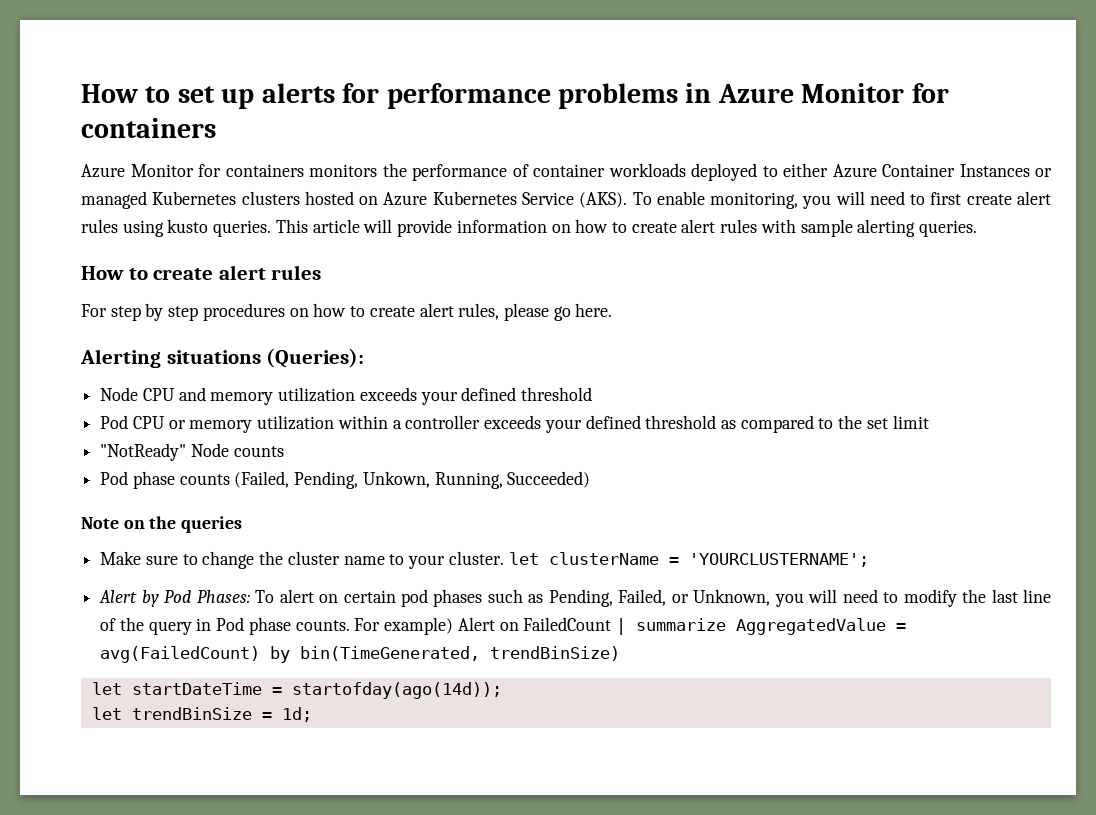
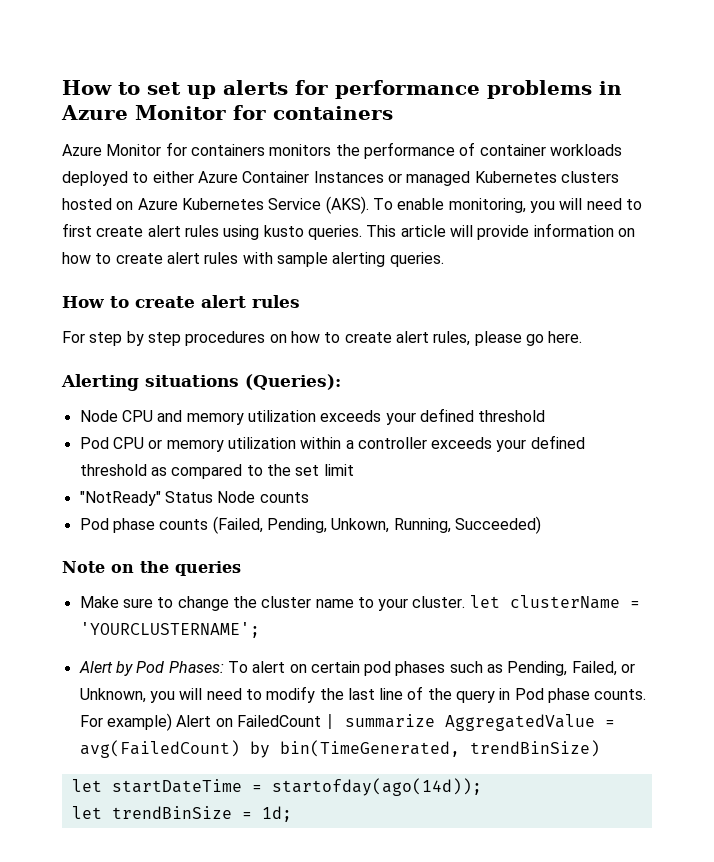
- "NotReady" Node counts
+ "NotReady" Status Node counts

